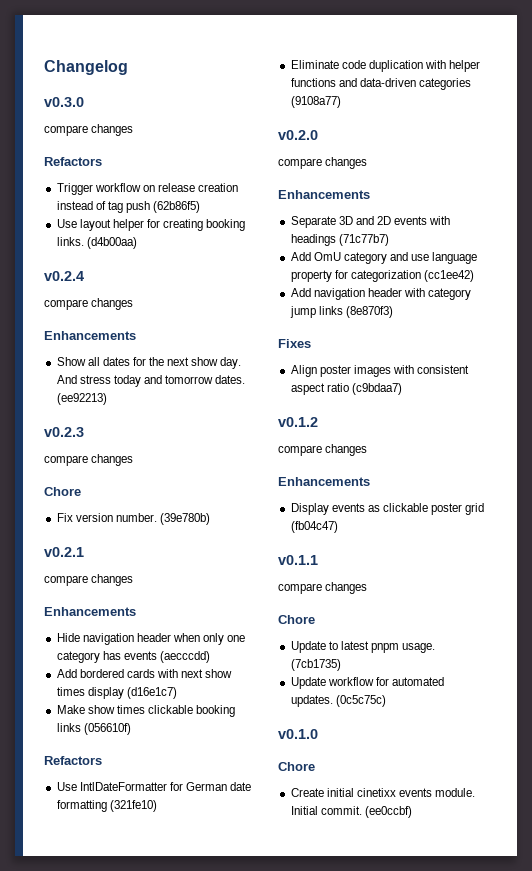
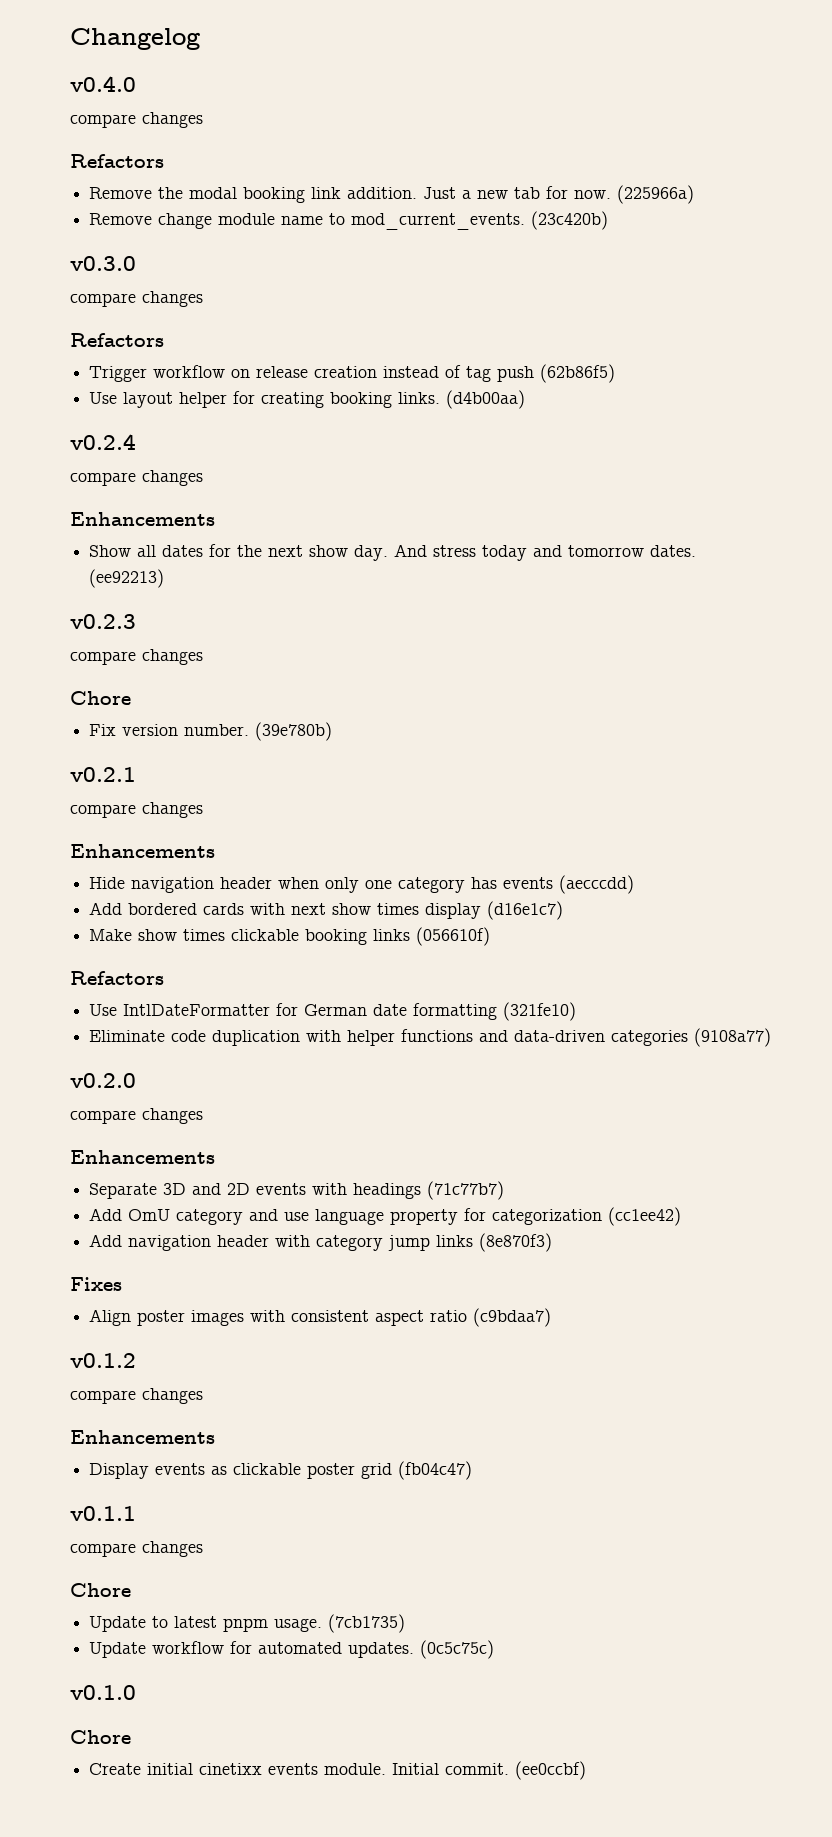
+ v0.4.0
+ compare changes
+ Refactors
+ Remove the modal booking link addition. Just a new tab for now. (225966a)
+ Remove change module name to mod_current_events. (23c420b)

